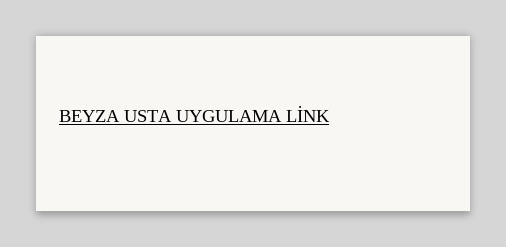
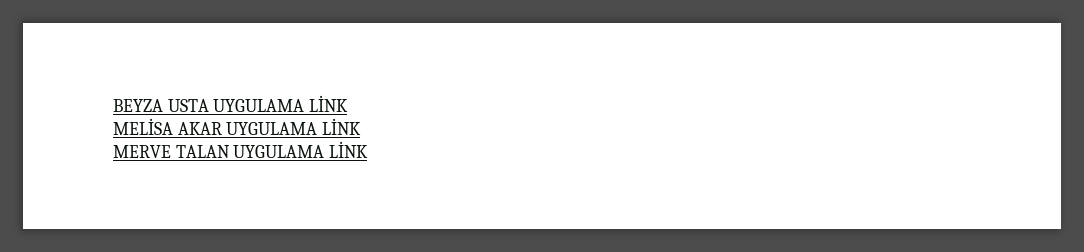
+ MELİSA AKAR UYGULAMA LİNK
+ MERVE TALAN UYGULAMA LİNK

